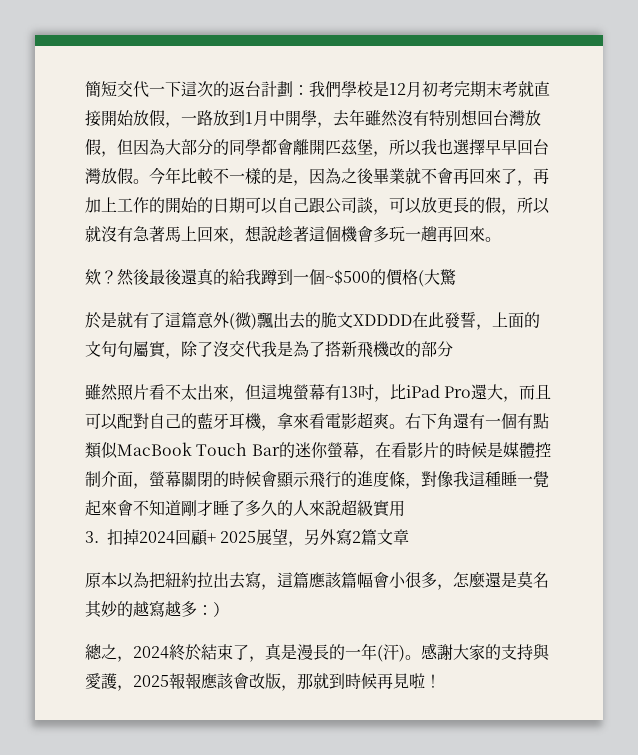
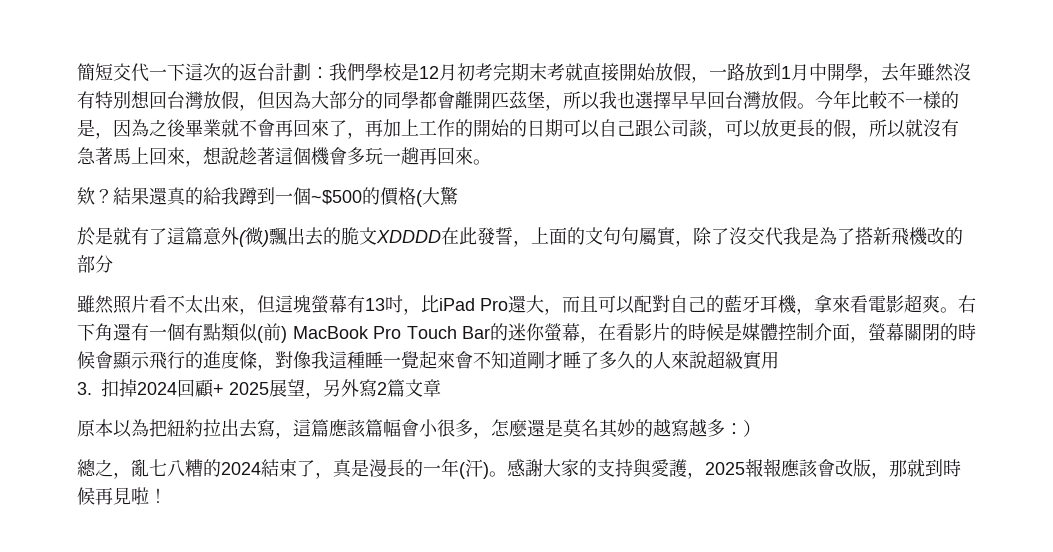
- 然後最後還真的給我蹲到一個~$500的價格(大驚
+ 結果還真的給我蹲到一個~$500的價格(大驚
- 右下角還有一個有點類似MacBook Touch Bar的迷你螢幕，在看影片的時候是媒體控制介面，螢幕關閉的時候會顯示飛行的進度條，對像我這種睡一覺起來會不知道剛才睡了多久的人來說超級實用
+ 右下角還有一個有點類似(前) MacBook Pro Touch Bar的迷你螢幕，在看影片的時候是媒體控制介面，螢幕關閉的時候會顯示飛行的進度條，對像我這種睡一覺起來會不知道剛才睡了多久的人來說超級實用
- 總之，2024終於結束了，真是漫長的一年(汗)。
+ 總之，亂七八糟的2024結束了，真是漫長的一年(汗)。

